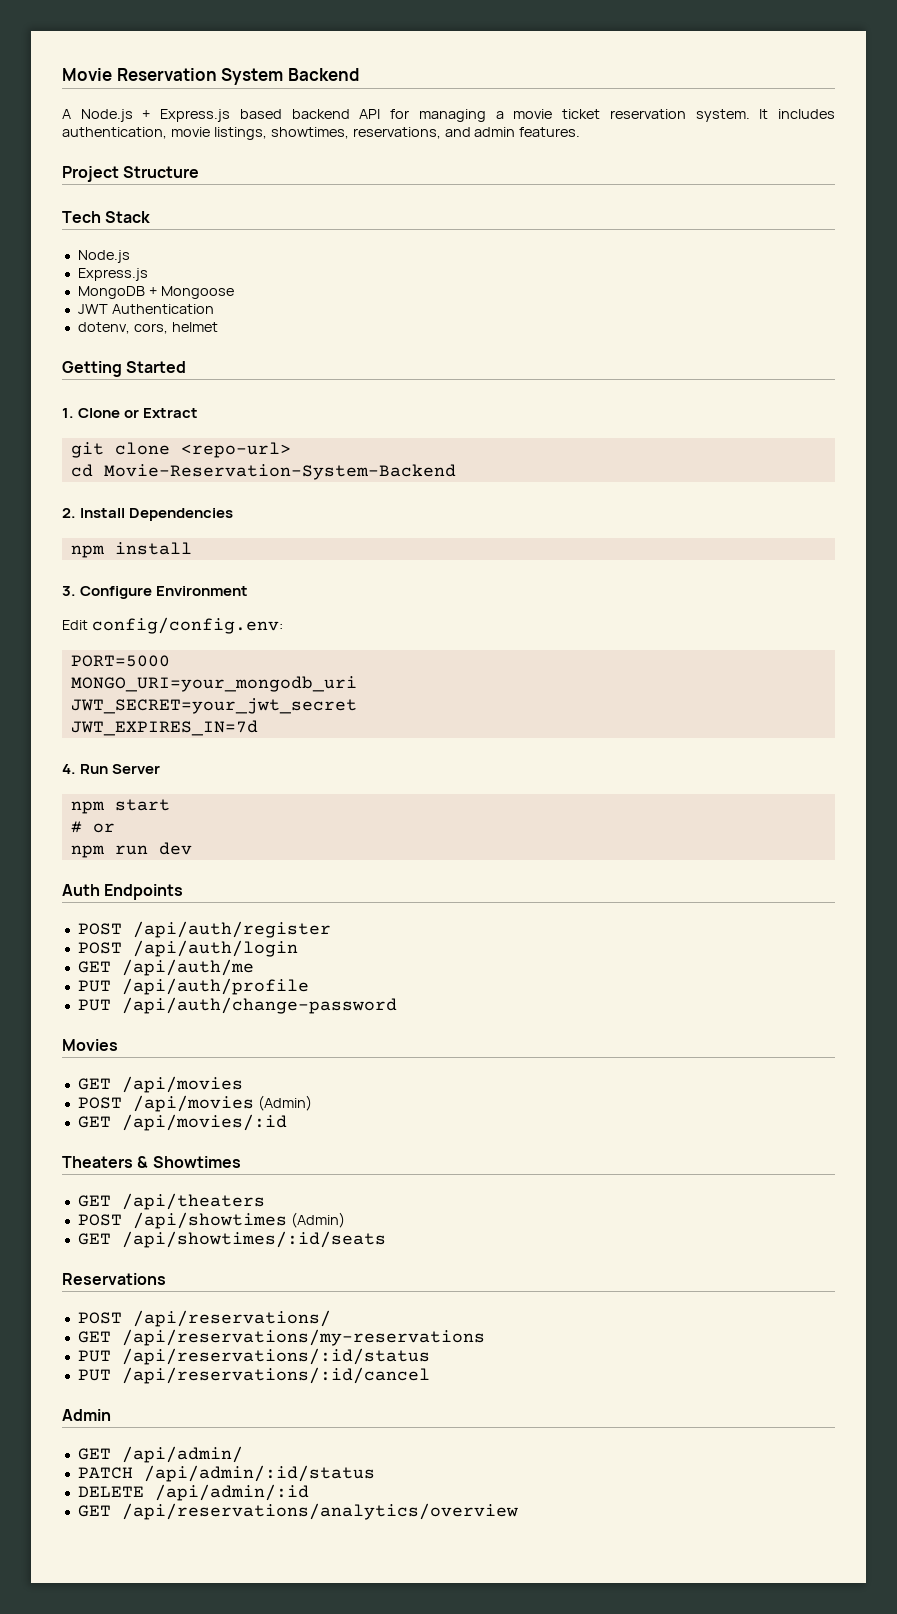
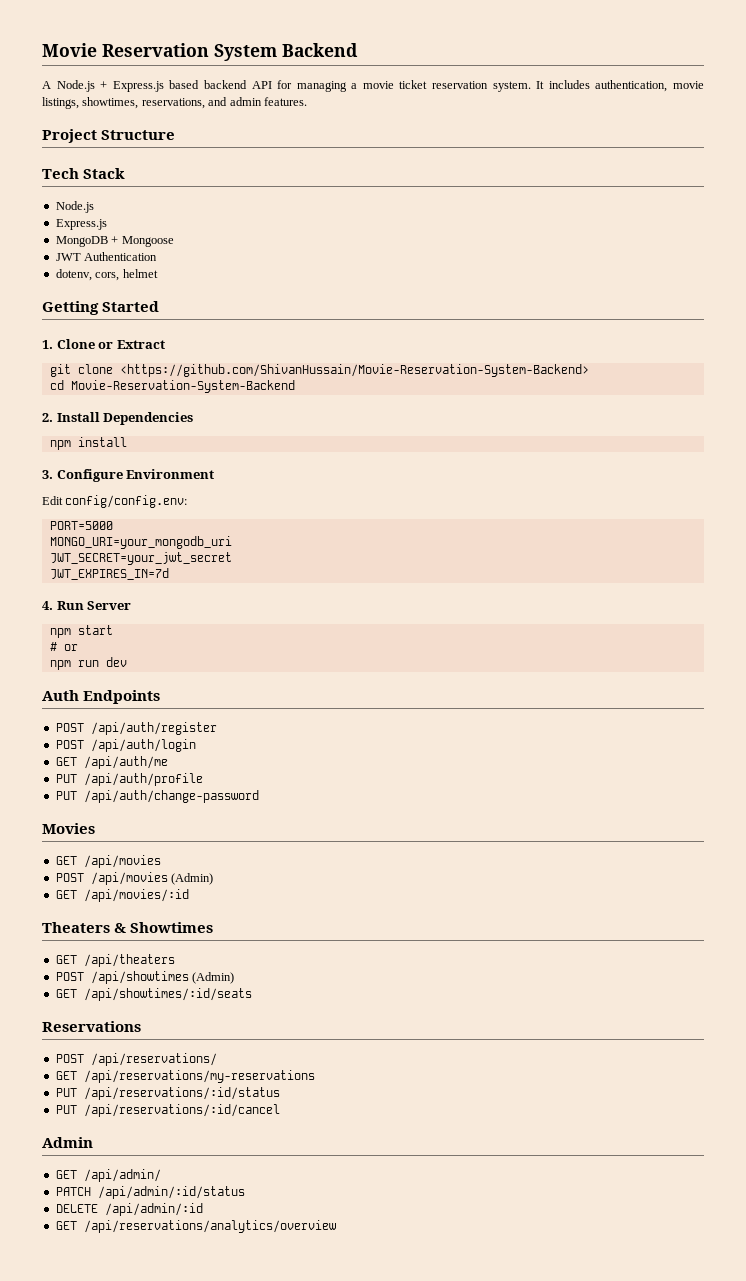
- git clone <repo-url>
+ git clone <https://github.com/ShivanHussain/Movie-Reservation-System-Backend>

